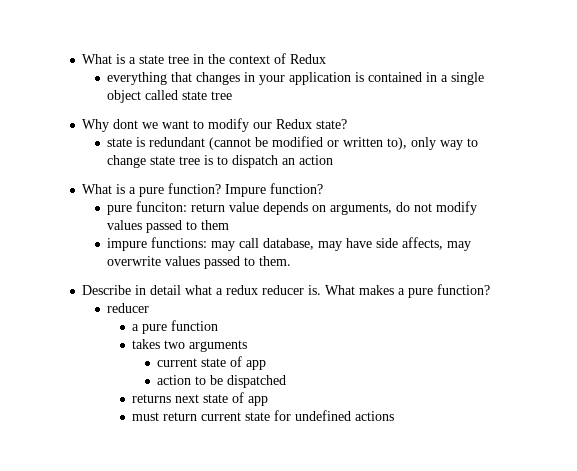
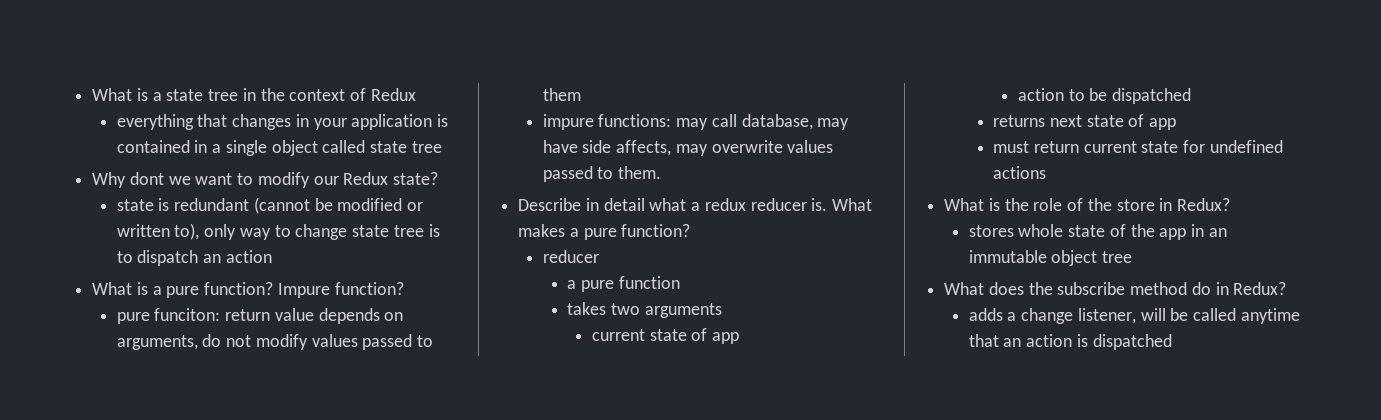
+ What is the role of the store in Redux?
+ stores whole state of the app in an immutable object tree
+ What does the subscribe method do in Redux?
+ adds a change listener, will be called anytime that an action is dispatched

